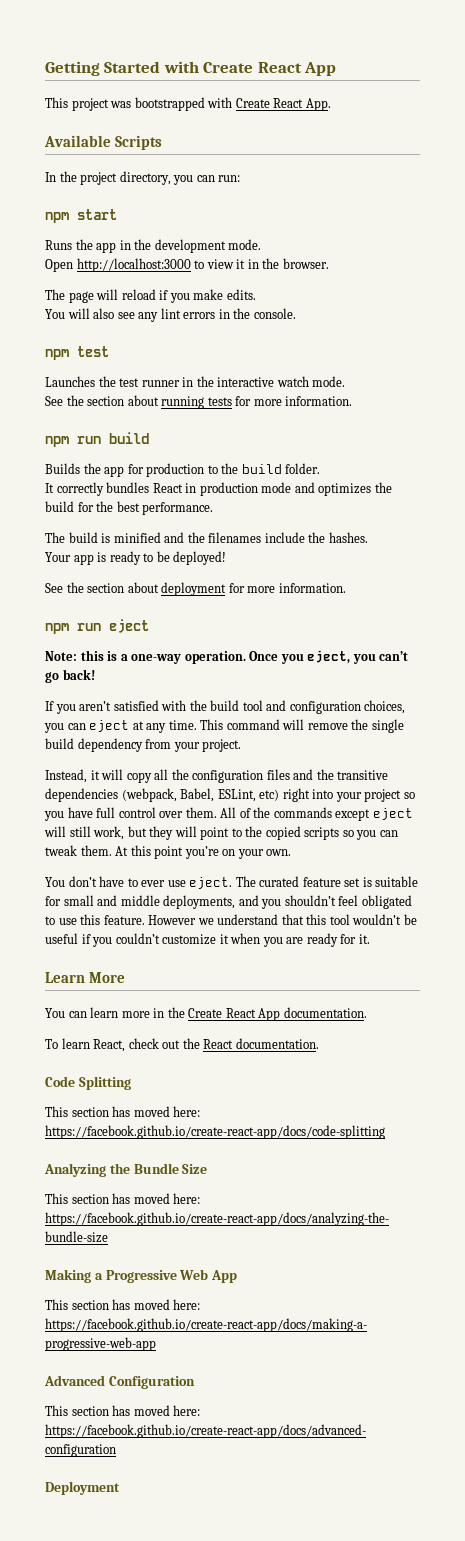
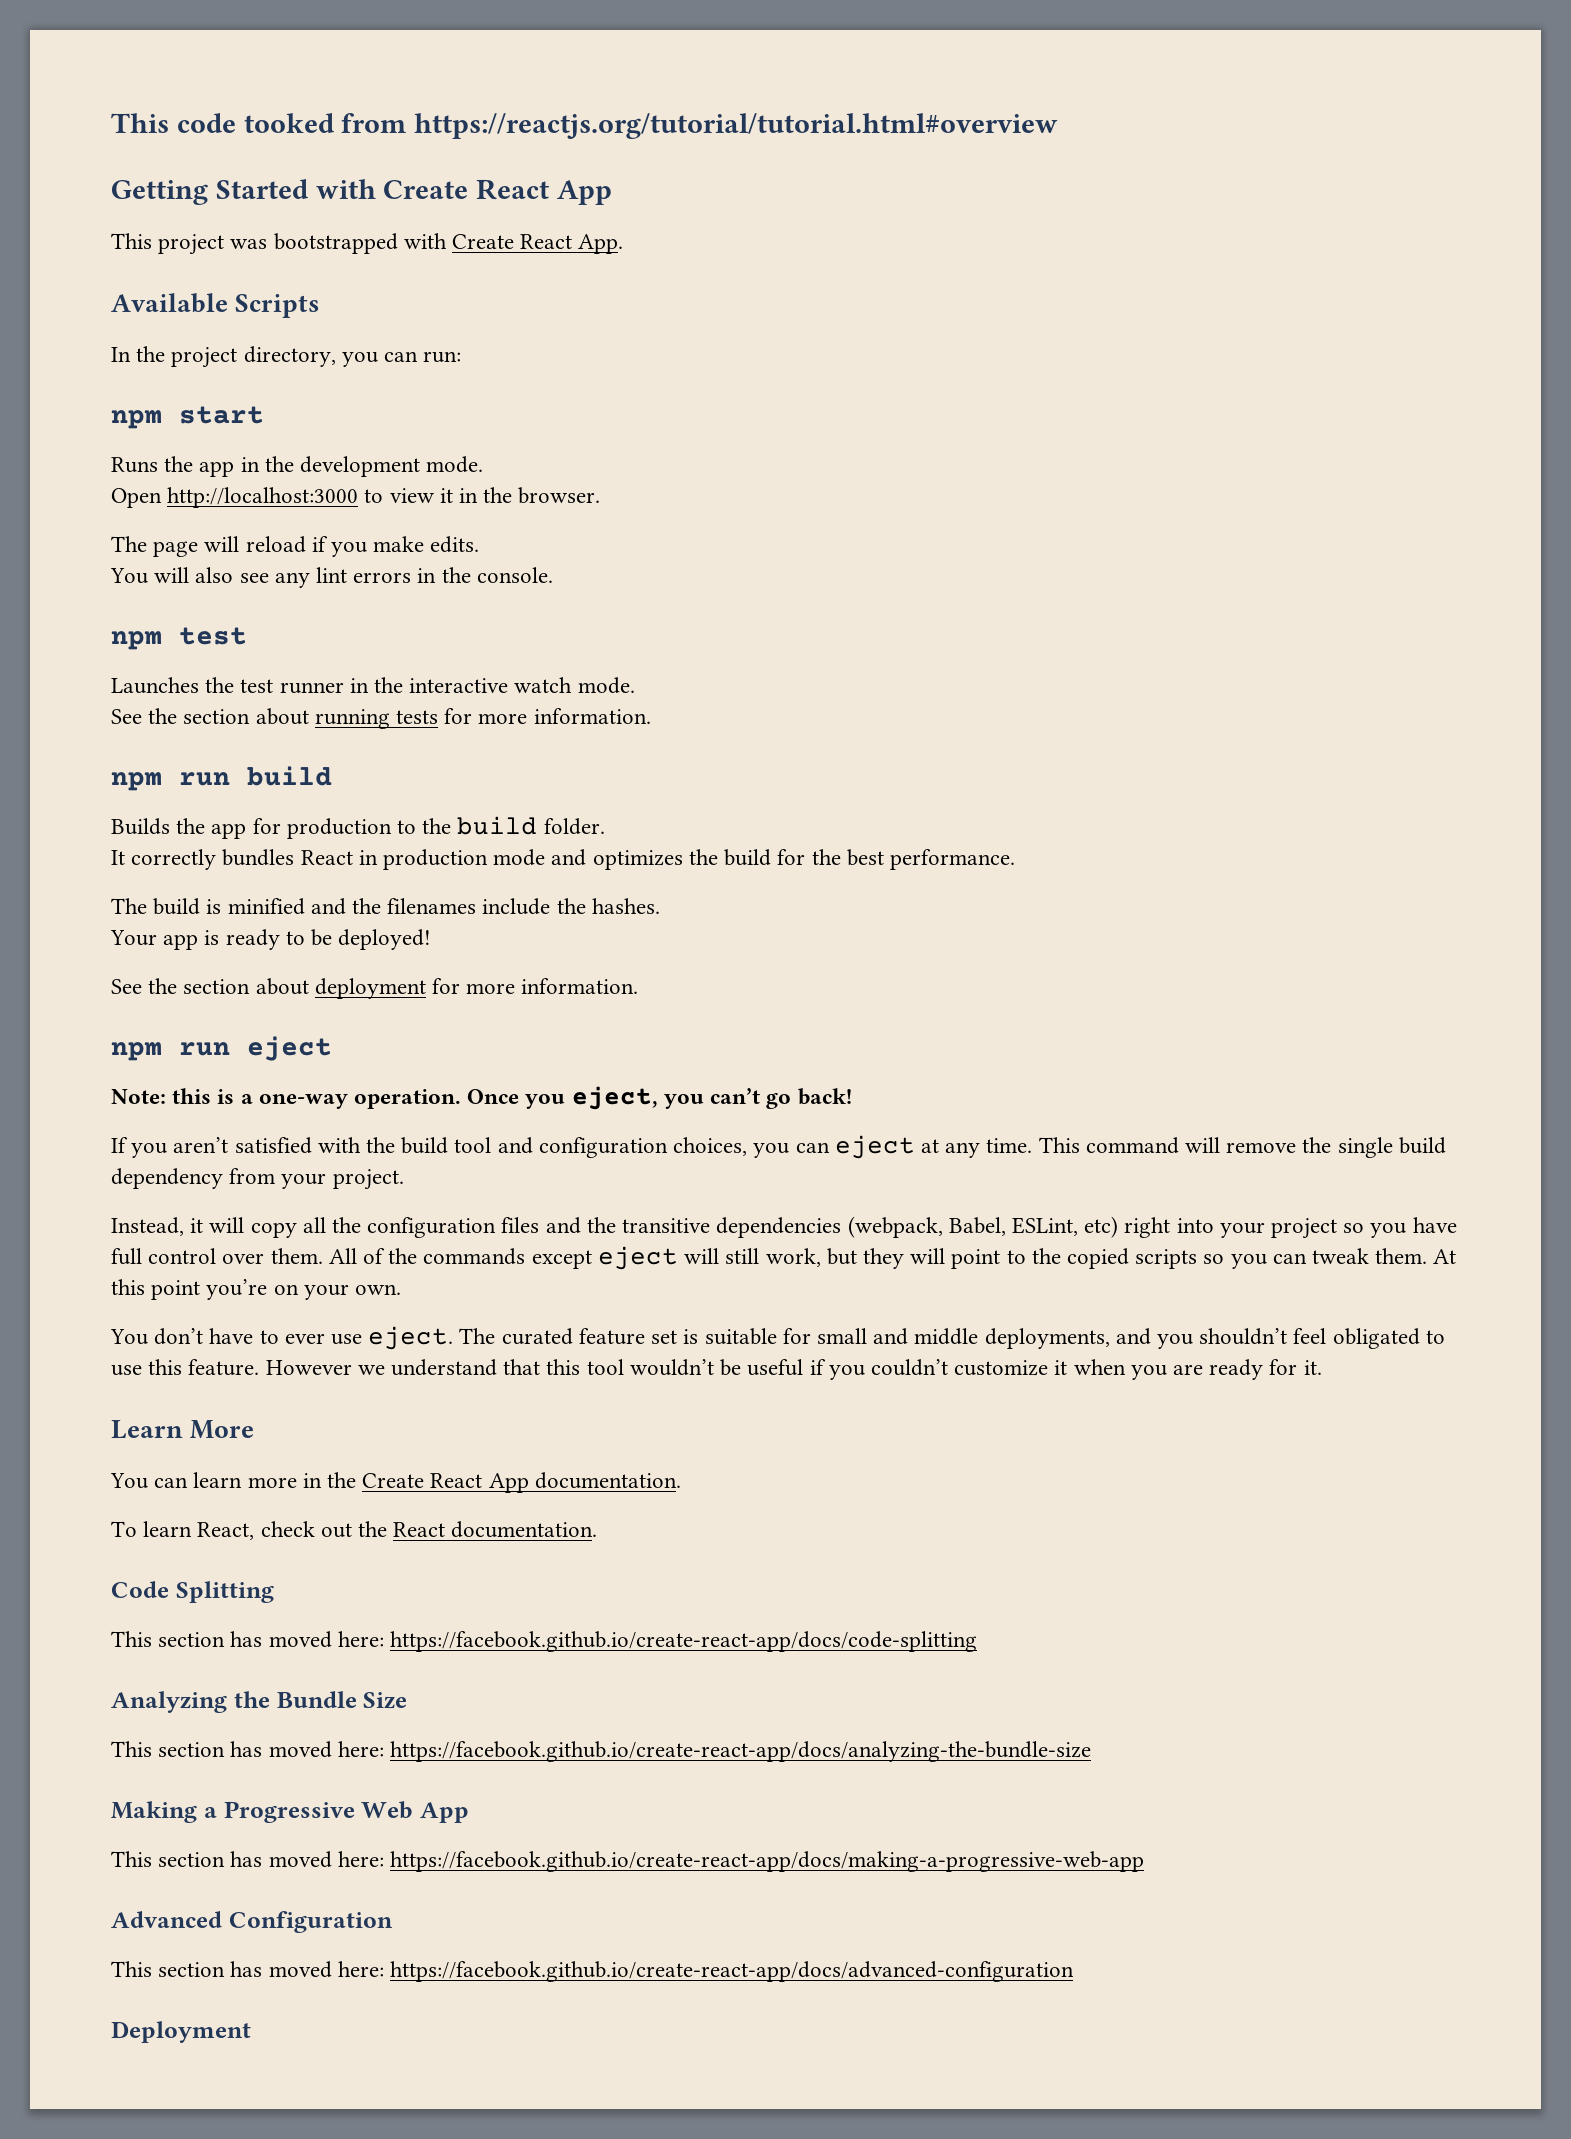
+ This code tooked from https://reactjs.org/tutorial/tutorial.html#overview

